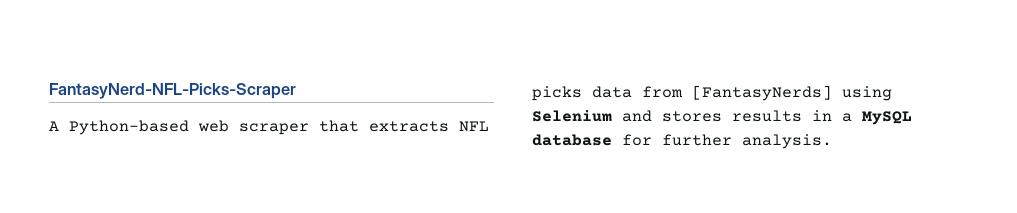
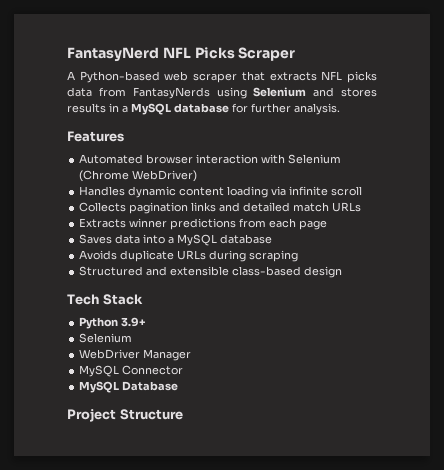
- FantasyNerd-NFL-Picks-Scraper
+ FantasyNerd NFL Picks Scraper
- A Python-based web scraper that extracts NFL picks data from [FantasyNerds] using Selenium and stores results in a MySQL database for further analysis.
+ A Python-based web scraper that extracts NFL picks data from FantasyNerds using Selenium and stores results in a MySQL database for further analysis.
+ Features
+ Automated browser interaction with Selenium (Chrome WebDriver)
+ Handles dynamic content loading via infinite scroll
+ Collects pagination links and detailed match URLs
+ Extracts winner predictions from each page
+ Saves data into a MySQL database
+ Avoids duplicate URLs during scraping
+ Structured and extensible class-based design
+ Tech Stack
+ Python 3.9+
+ Selenium
+ WebDriver Manager
+ MySQL Connector
+ MySQL Database
+ Project Structure

